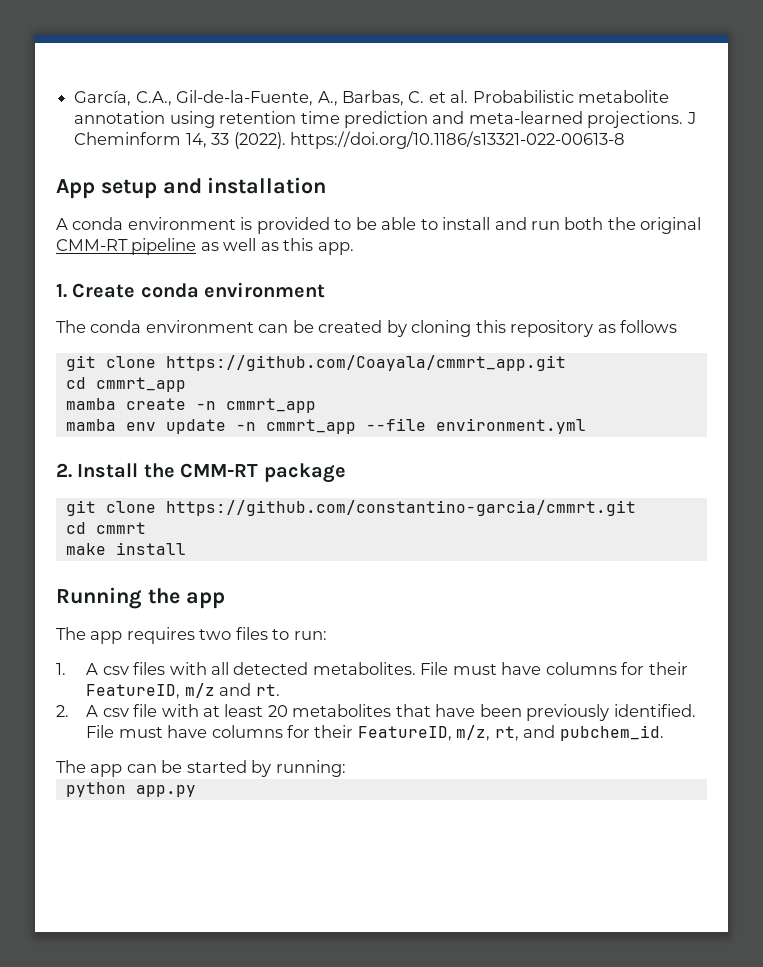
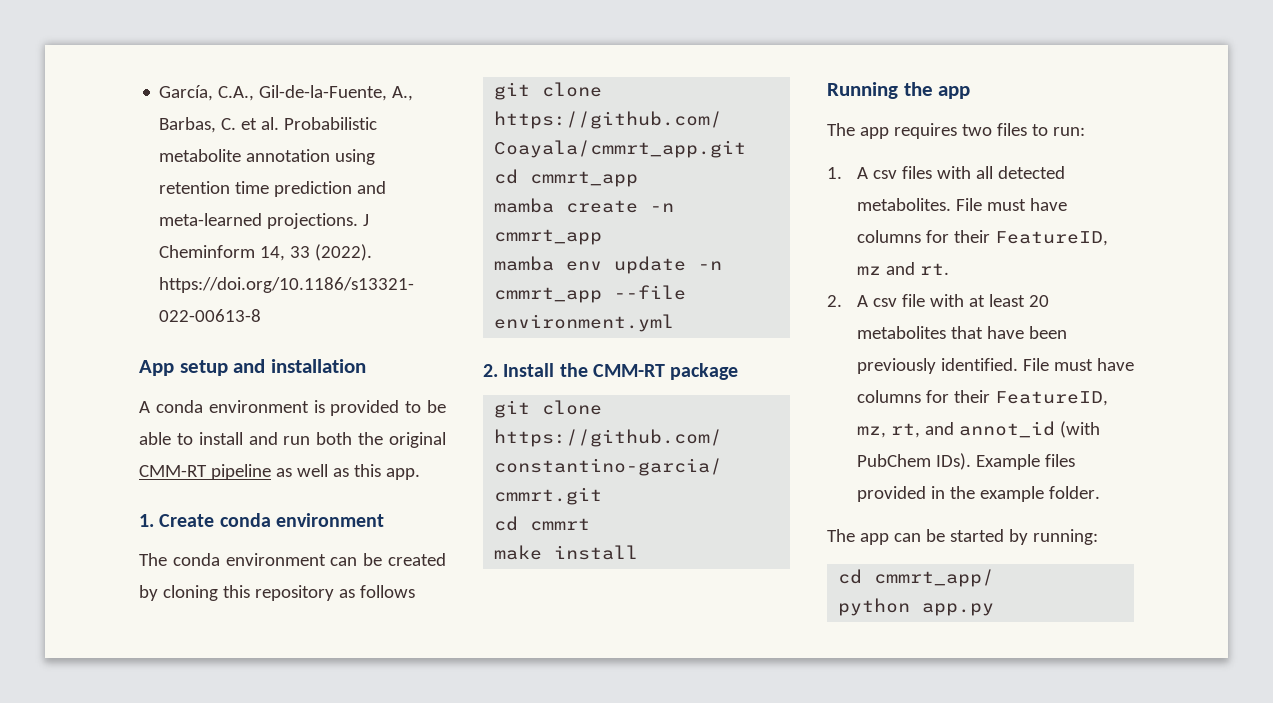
- File must have columns for their FeatureID, m/z and rt.
+ File must have columns for their FeatureID, mz and rt.
- File must have columns for their FeatureID, m/z, rt, and pubchem_id.
+ File must have columns for their FeatureID, mz, rt, and annot_id (with PubChem IDs). Example files provided in the example folder.
+ cd cmmrt_app/

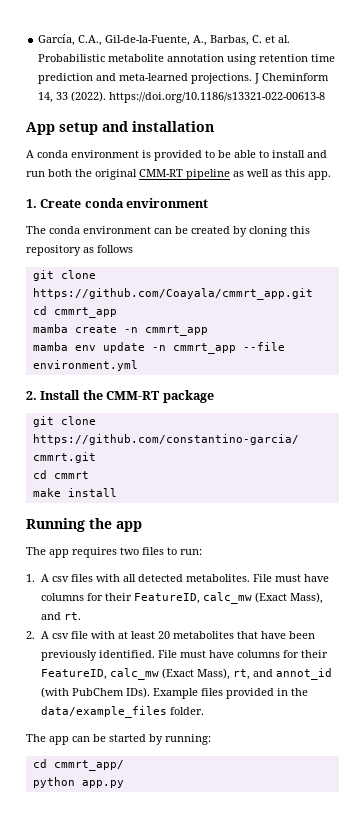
- File must have columns for their FeatureID, mz and rt.
+ File must have columns for their FeatureID, calc_mw (Exact Mass), and rt.
- File must have columns for their FeatureID, mz, rt, and annot_id (with PubChem IDs).
+ File must have columns for their FeatureID, calc_mw (Exact Mass), rt, and annot_id (with PubChem IDs).
- Example files provided in the example folder.
+ Example files provided in the data/example_files folder.

